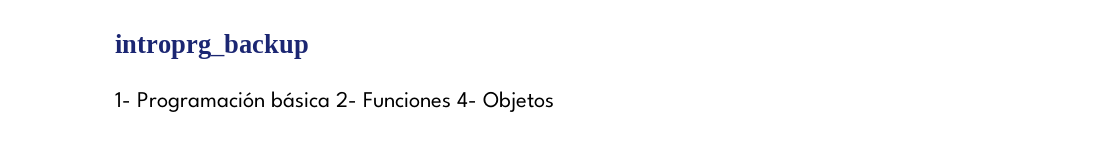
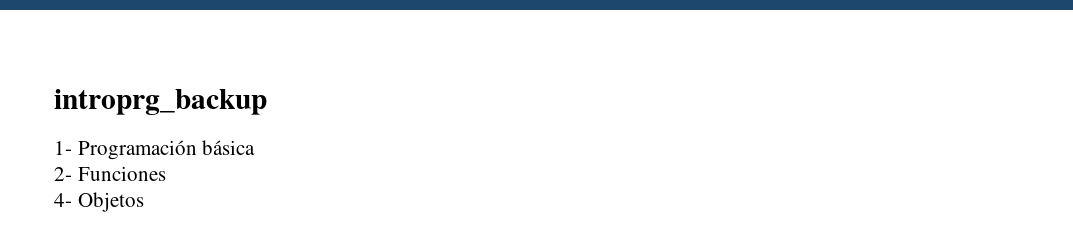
- 1- Programación básica 2- Funciones 4- Objetos
+ 1- Programación básica
+ 2- Funciones
+ 4- Objetos

